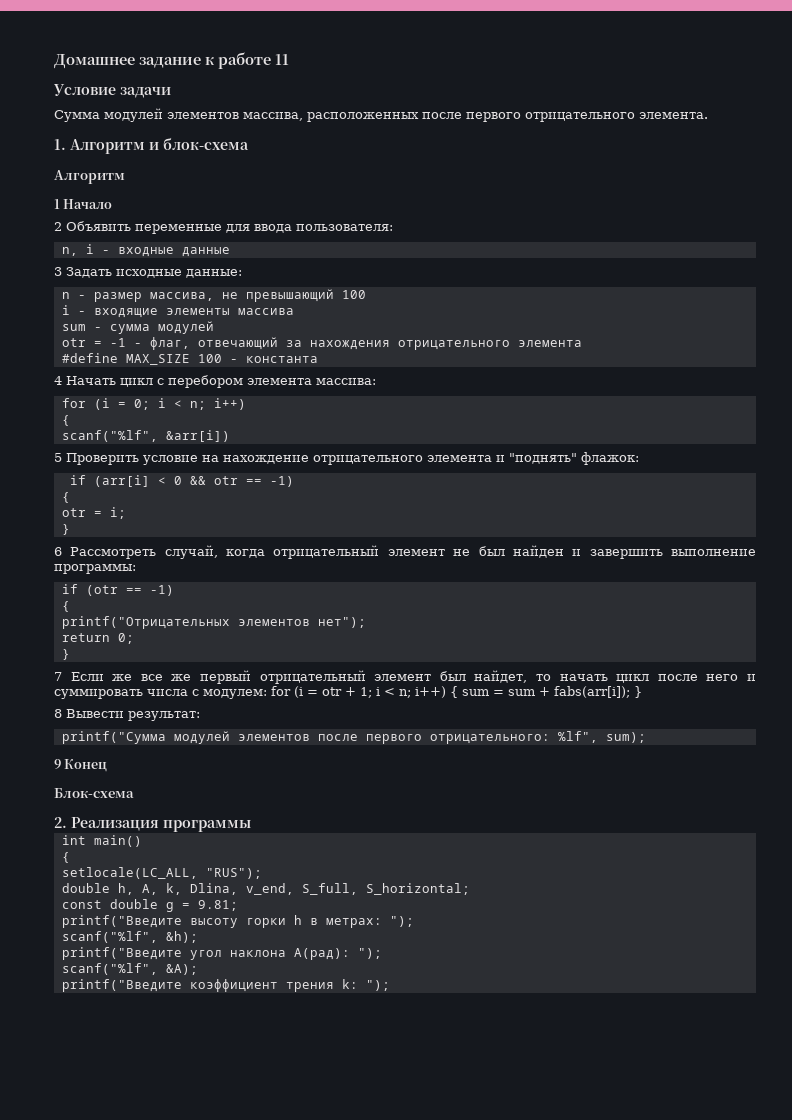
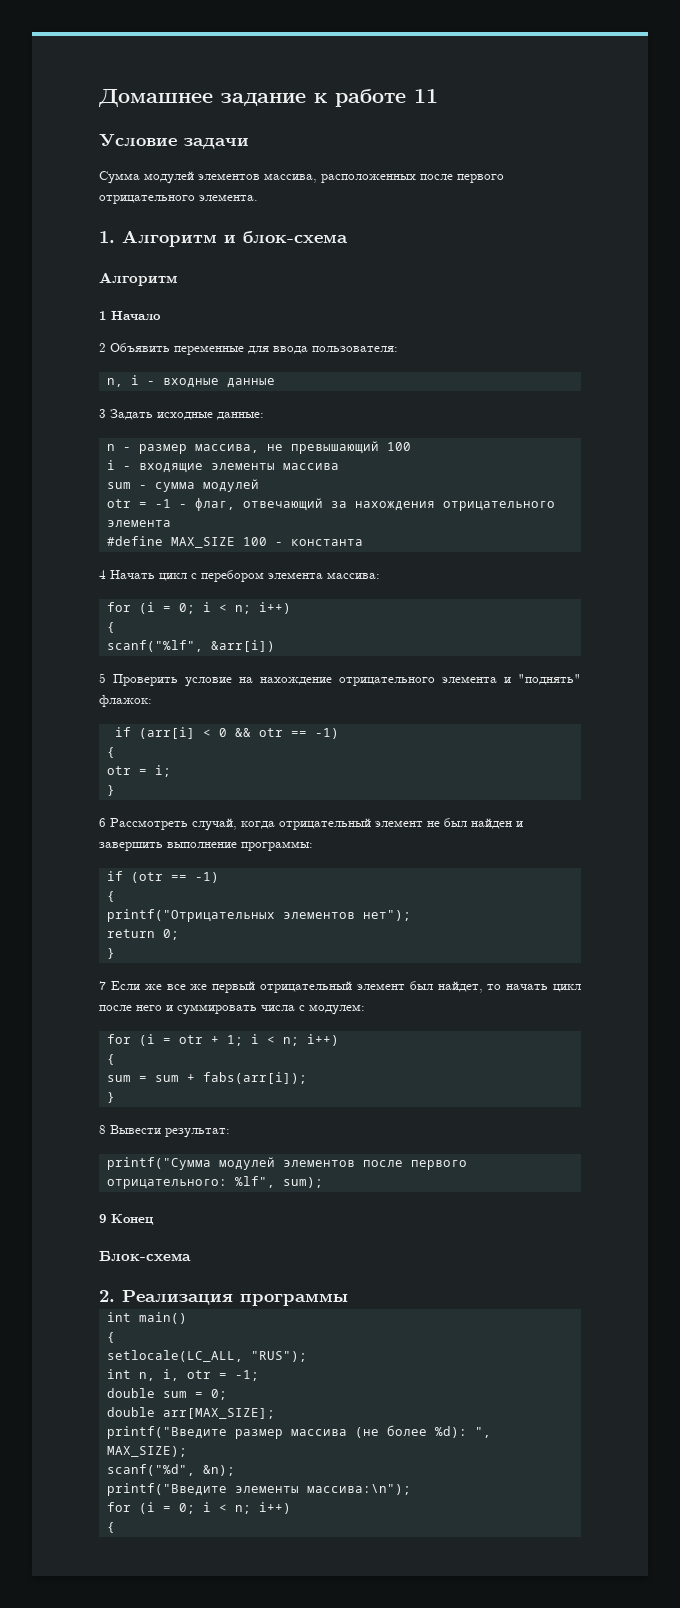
- 7 Если же все же первый отрицательный элемент был найдет, то начать цикл после него и суммировать числа с модулем: for (i = otr + 1; i < n; i++) { sum = sum + fabs(arr[i]); }
+ 7 Если же все же первый отрицательный элемент был найдет, то начать цикл после него и суммировать числа с модулем:
+ for (i = otr + 1; i < n; i++)
+ {
+ sum = sum + fabs(arr[i]);
+ }
- double h, A, k, Dlina, v_end, S_full, S_horizontal;
- const double g = 9.81;
- printf("Введите высоту горки h в метрах: ");
- scanf("%lf", &h);
- printf("Введите угол наклона A(рад): ");
- scanf("%lf", &A);
- printf("Введите коэффициент трения k: ");
+ int n, i, otr = -1;
+ double sum = 0;
+ double arr[MAX_SIZE];
+ printf("Введите размер массива (не более %d): ", MAX_SIZE);
+ scanf("%d", &n);
+ printf("Введите элементы массива:\n");
+ for (i = 0; i < n; i++)
+ {

